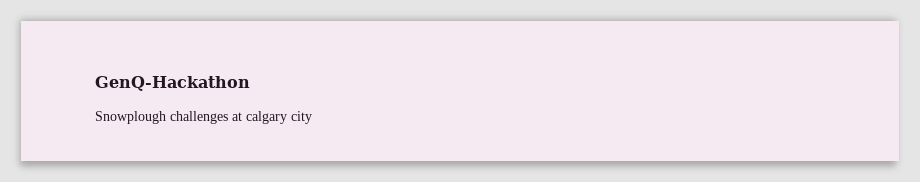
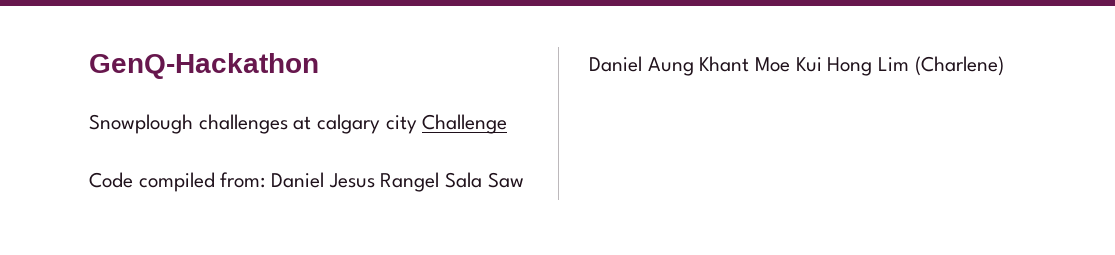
- Snowplough challenges at calgary city
+ Snowplough challenges at calgary city Challenge
+ Code compiled from: Daniel Jesus Rangel Sala Saw Daniel Aung Khant Moe Kui Hong Lim (Charlene)

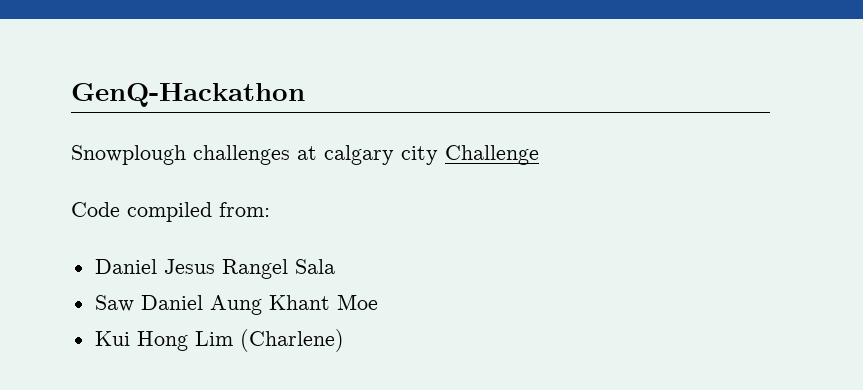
- Code compiled from: Daniel Jesus Rangel Sala Saw Daniel Aung Khant Moe Kui Hong Lim (Charlene)
+ Code compiled from:
+ Daniel Jesus Rangel Sala
+ Saw Daniel Aung Khant Moe
+ Kui Hong Lim (Charlene)

